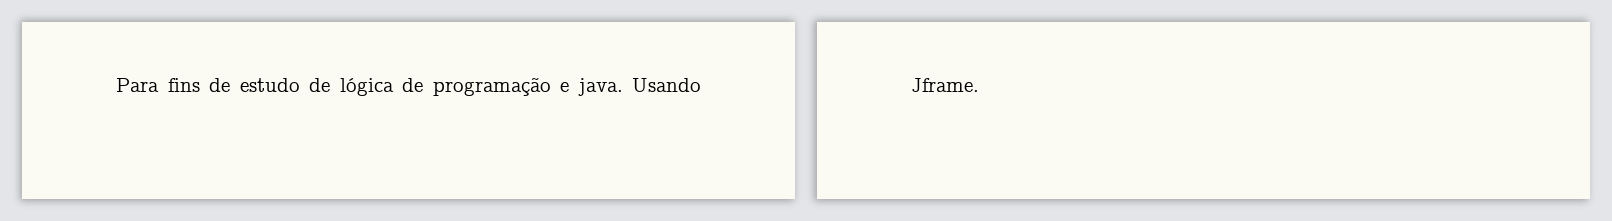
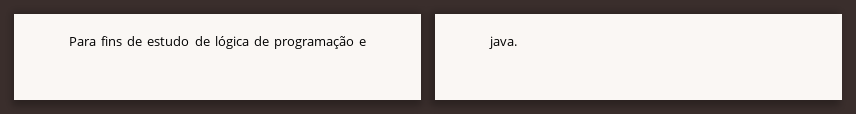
- Usando Jframe.

